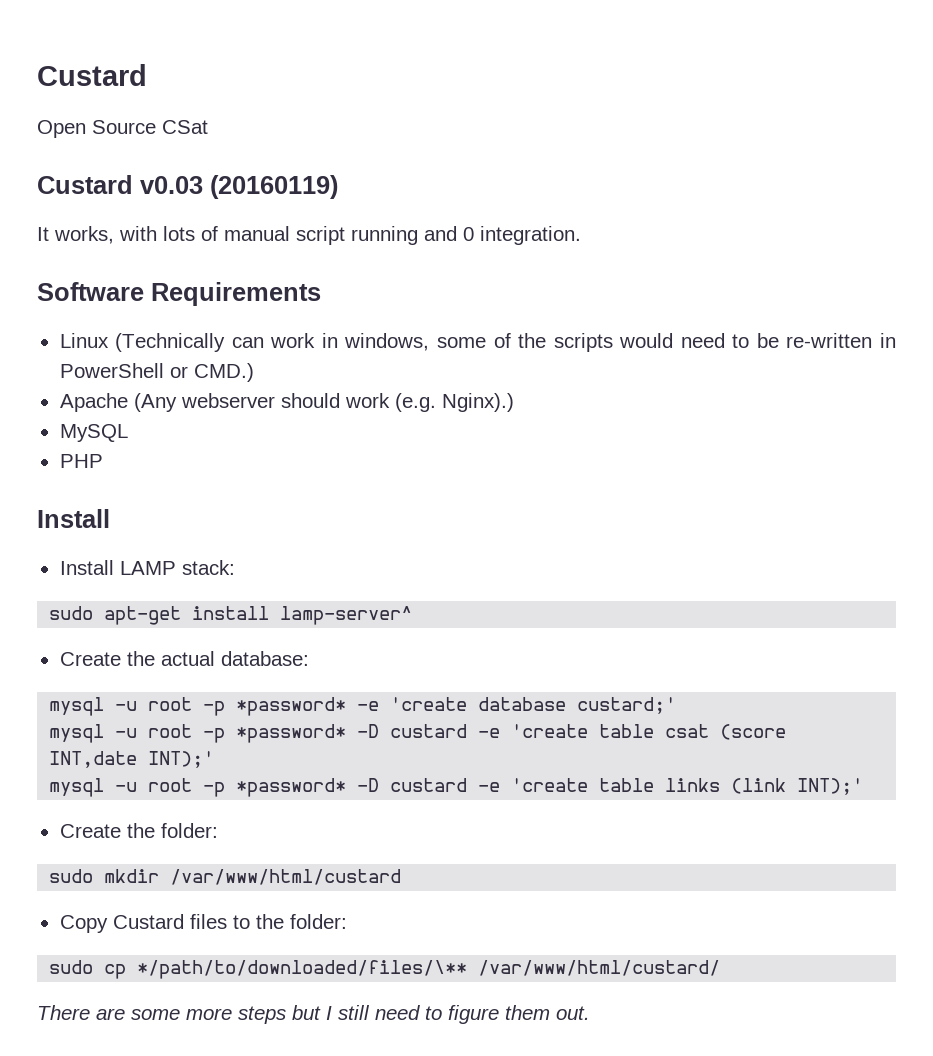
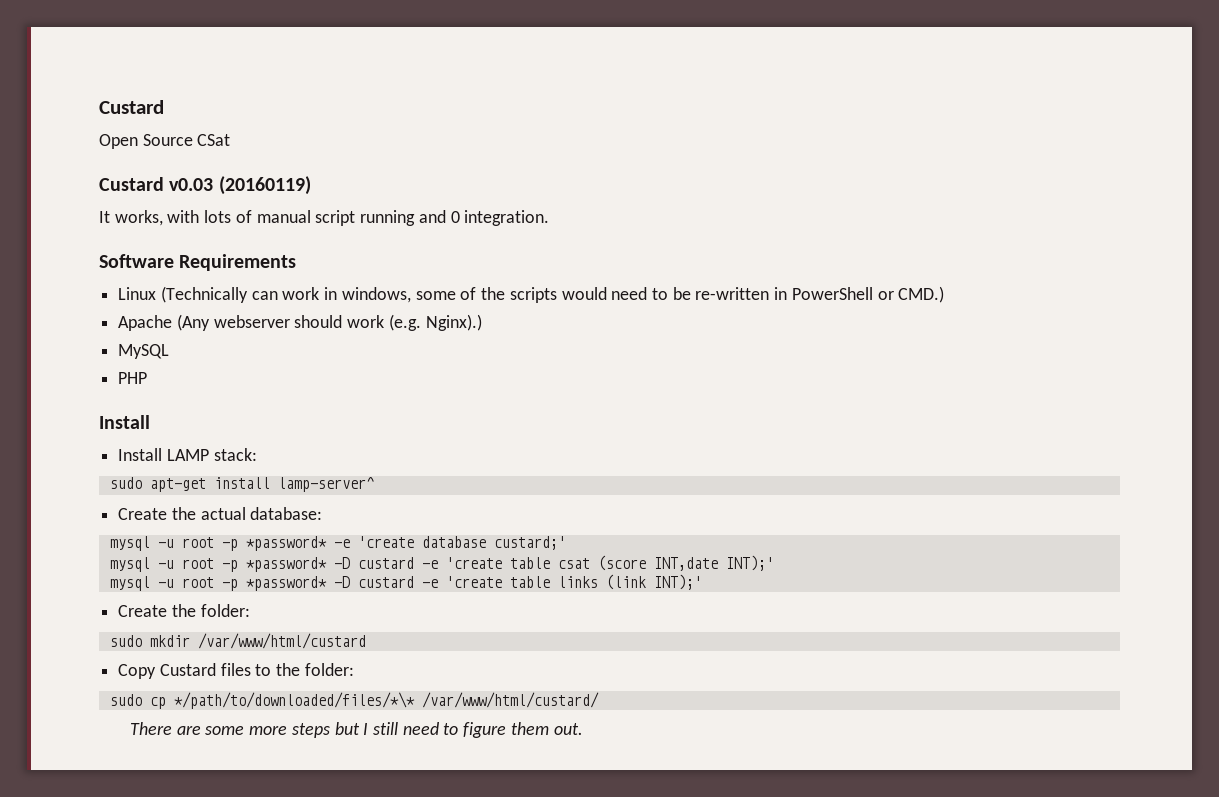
- sudo cp */path/to/downloaded/files/\** /var/www/html/custard/
+ sudo cp */path/to/downloaded/files/*\* /var/www/html/custard/

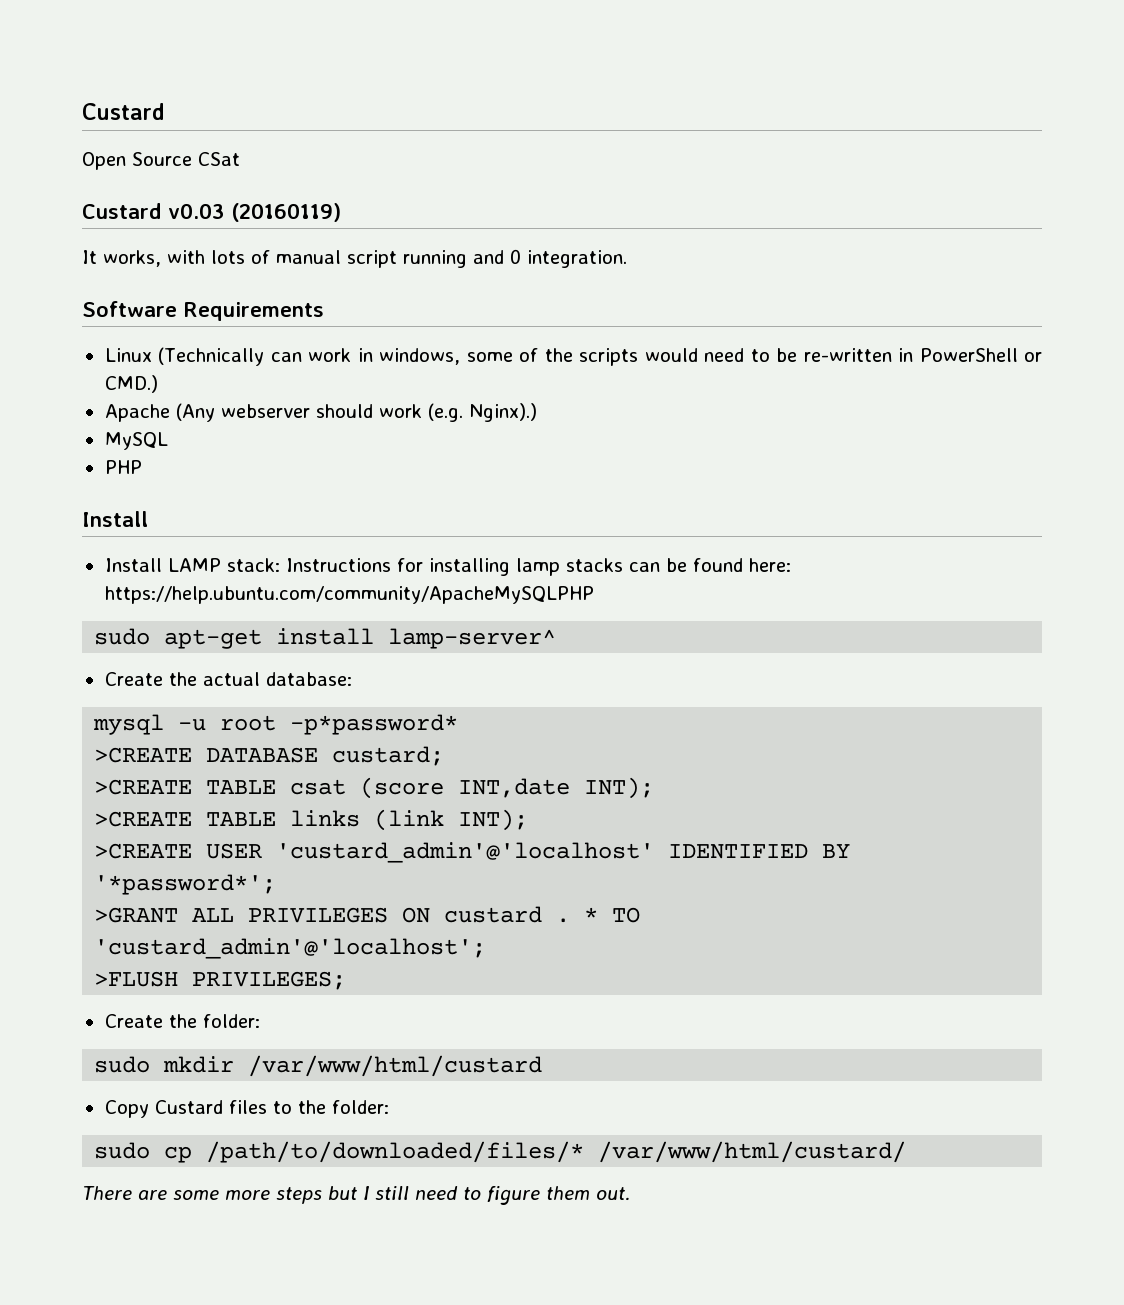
- Install LAMP stack:
+ Install LAMP stack: Instructions for installing lamp stacks can be found here: https://help.ubuntu.com/community/ApacheMySQLPHP
- mysql -u root -p *password* -e 'create database custard;'
- mysql -u root -p *password* -D custard -e 'create table csat (score INT,date INT);'
- mysql -u root -p *password* -D custard -e 'create table links (link INT);'
+ mysql -u root -p*password*
+ >CREATE DATABASE custard;
+ >CREATE TABLE csat (score INT,date INT);
+ >CREATE TABLE links (link INT);
+ >CREATE USER 'custard_admin'@'localhost' IDENTIFIED BY '*password*';
+ >GRANT ALL PRIVILEGES ON custard . * TO 'custard_admin'@'localhost';
+ >FLUSH PRIVILEGES;
- sudo cp */path/to/downloaded/files/*\* /var/www/html/custard/
+ sudo cp /path/to/downloaded/files/* /var/www/html/custard/

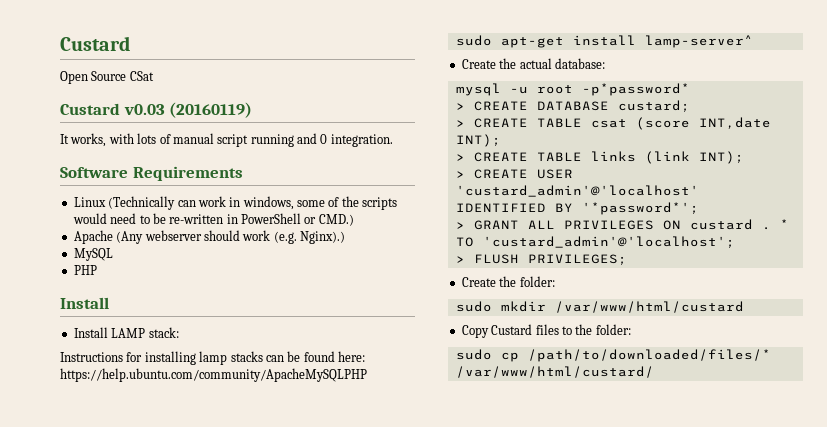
- Install LAMP stack: Instructions for installing lamp stacks can be found here: https://help.ubuntu.com/community/ApacheMySQLPHP
+ Install LAMP stack:
+ Instructions for installing lamp stacks can be found here: https://help.ubuntu.com/community/ApacheMySQLPHP
- >CREATE DATABASE custard;
+ > CREATE DATABASE custard;
- >CREATE TABLE csat (score INT,date INT);
+ > CREATE TABLE csat (score INT,date INT);
- >CREATE TABLE links (link INT);
+ > CREATE TABLE links (link INT);
- >CREATE USER 'custard_admin'@'localhost' IDENTIFIED BY '*password*';
+ > CREATE USER 'custard_admin'@'localhost' IDENTIFIED BY '*password*';
- >GRANT ALL PRIVILEGES ON custard .
+ > GRANT ALL PRIVILEGES ON custard .
- >FLUSH PRIVILEGES;
+ > FLUSH PRIVILEGES;
- There are some more steps but I still need to figure them out.

